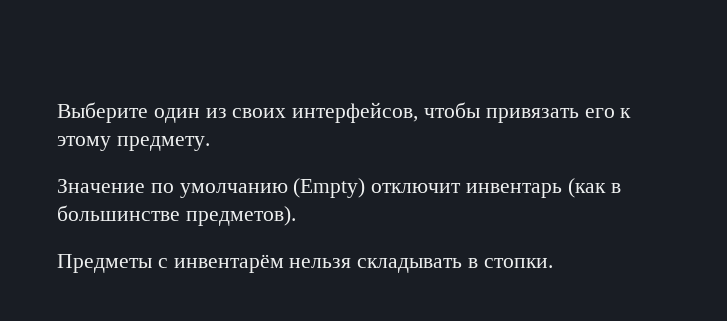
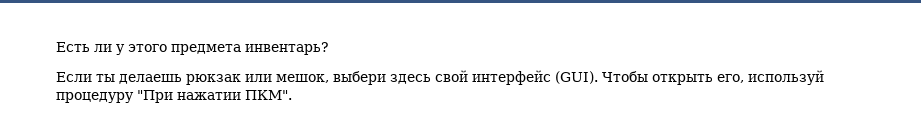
- Выберите один из своих интерфейсов, чтобы привязать его к этому предмету.
- Значение по умолчанию (Empty) отключит инвентарь (как в большинстве предметов).
- Предметы с инвентарём нельзя складывать в стопки.
+ Есть ли у этого предмета инвентарь?
+ Если ты делаешь рюкзак или мешок, выбери здесь свой интерфейс (GUI). Чтобы открыть его, используй процедуру "При нажатии ПКМ".

